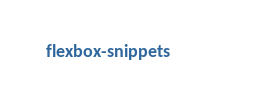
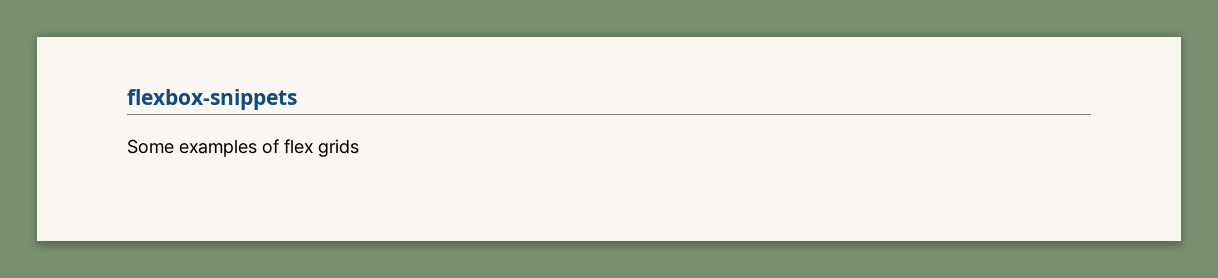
+ Some examples of flex grids

